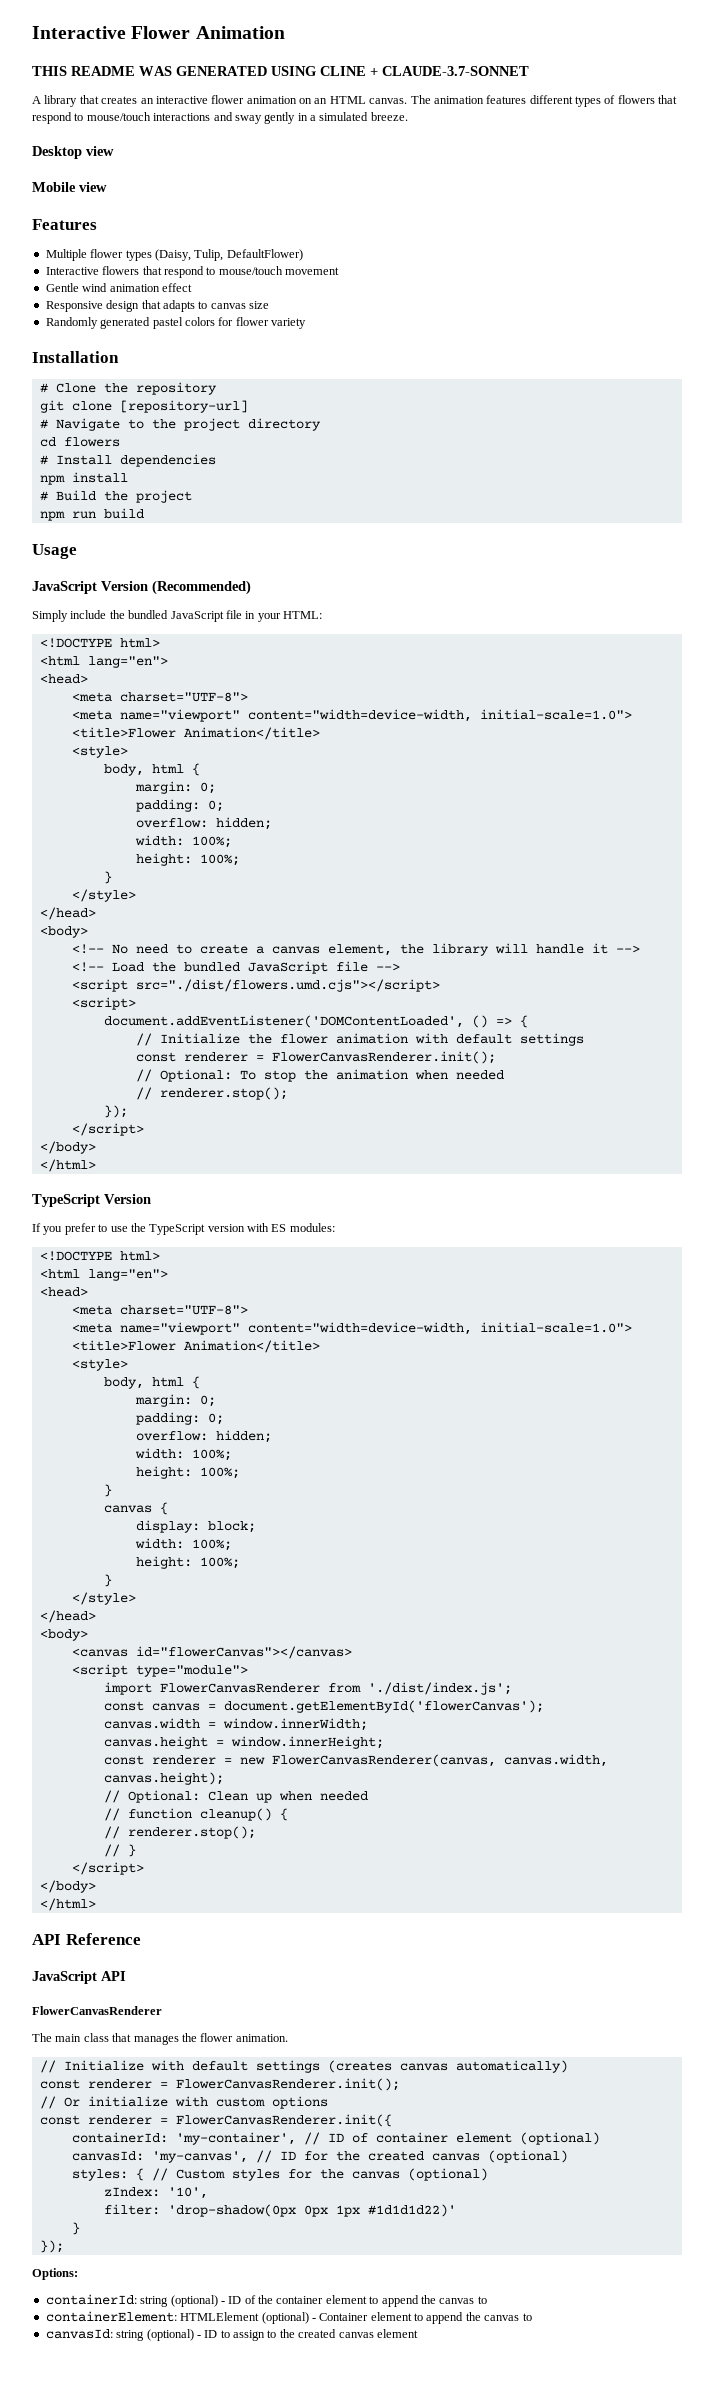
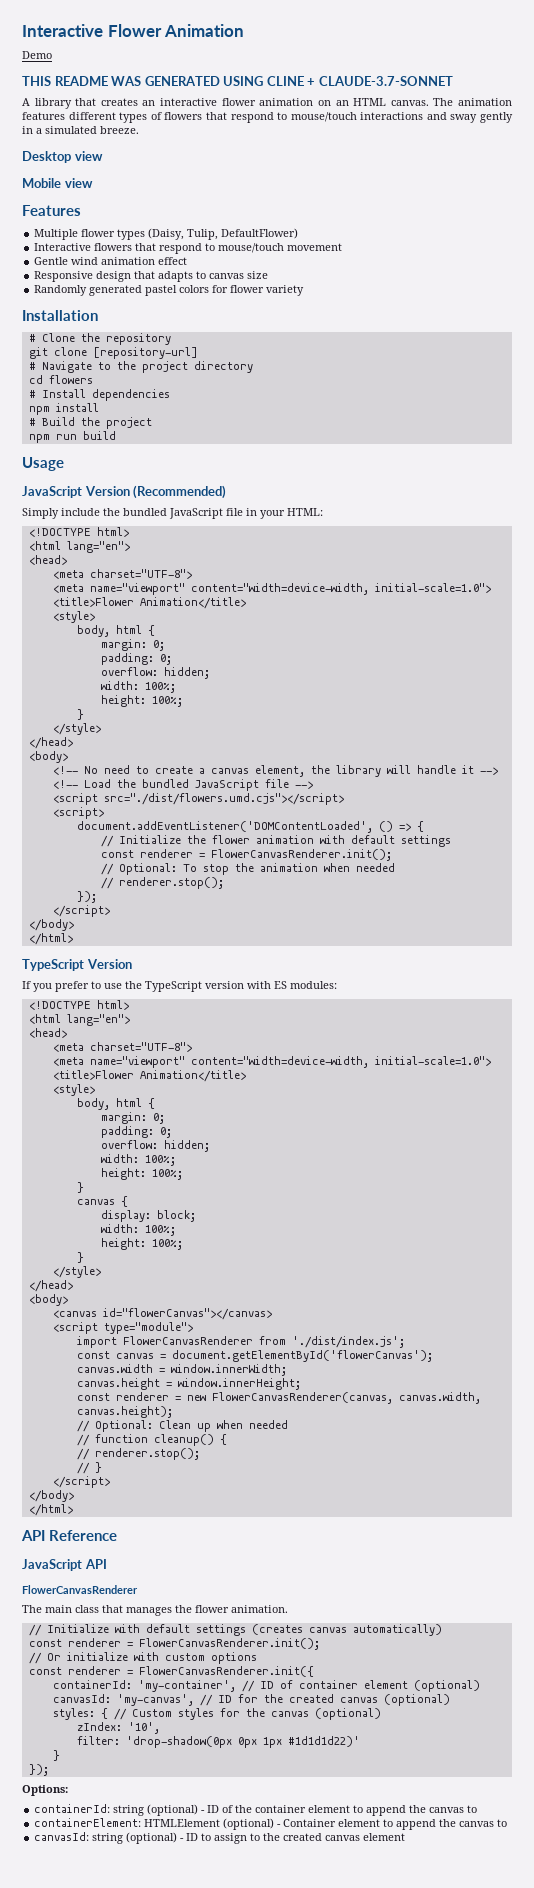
+ Demo

